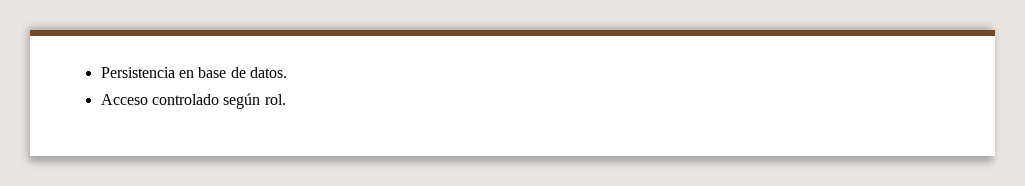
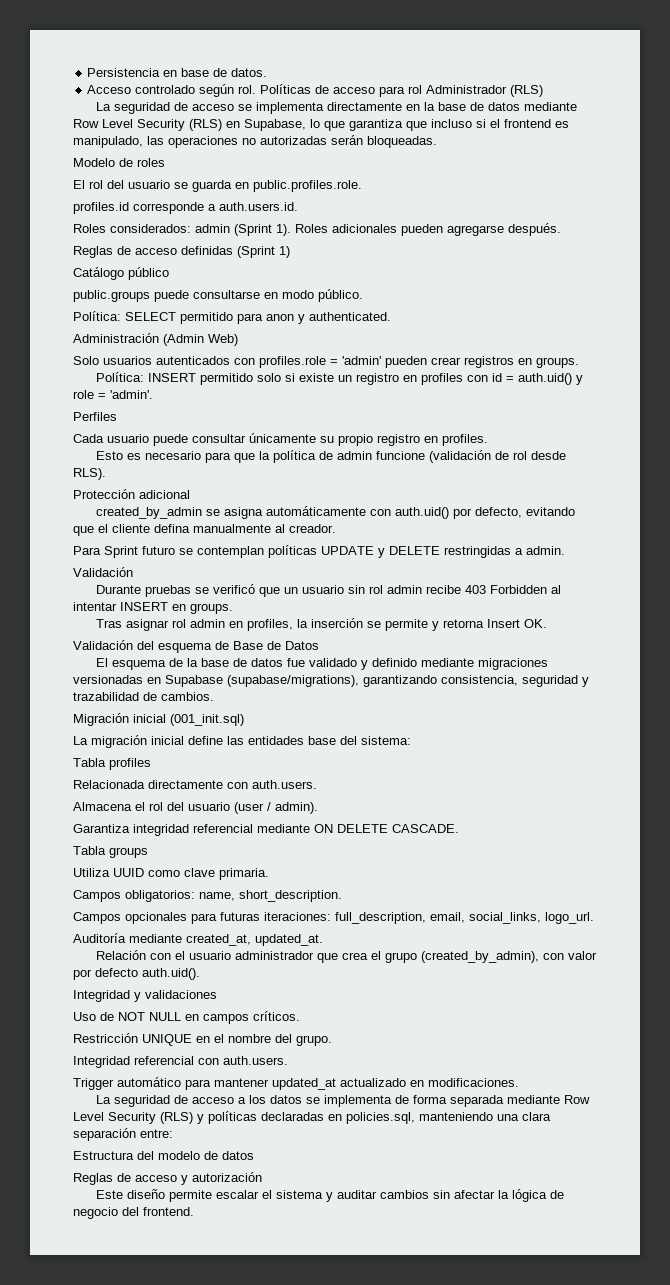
+ Políticas de acceso para rol Administrador (RLS)
+ La seguridad de acceso se implementa directamente en la base de datos mediante Row Level Security (RLS) en Supabase, lo que garantiza que incluso si el frontend es manipulado, las operaciones no autorizadas serán bloqueadas.
+ Modelo de roles
+ El rol del usuario se guarda en public.profiles.role.
+ profiles.id corresponde a auth.users.id.
+ Roles considerados: admin (Sprint 1). Roles adicionales pueden agregarse después.
+ Reglas de acceso definidas (Sprint 1)
+ Catálogo público
+ public.groups puede consultarse en modo público.
+ Política: SELECT permitido para anon y authenticated.
+ Administración (Admin Web)
+ Solo usuarios autenticados con profiles.role = 'admin' pueden crear registros en groups.
+ Política: INSERT permitido solo si existe un registro en profiles con id = auth.uid() y role = 'admin'.
+ Perfiles
+ Cada usuario puede consultar únicamente su propio registro en profiles.
+ Esto es necesario para que la política de admin funcione (validación de rol desde RLS).
+ Protección adicional
+ created_by_admin se asigna automáticamente con auth.uid() por defecto, evitando que el cliente defina manualmente al creador.
+ Para Sprint futuro se contemplan políticas UPDATE y DELETE restringidas a admin.
+ Validación
+ Durante pruebas se verificó que un usuario sin rol admin recibe 403 Forbidden al intentar INSERT en groups.
+ Tras asignar rol admin en profiles, la inserción se permite y retorna Insert OK.
+ Validación del esquema de Base de Datos
+ El esquema de la base de datos fue validado y definido mediante migraciones versionadas en Supabase (supabase/migrations), garantizando consistencia, seguridad y trazabilidad de cambios.
+ Migración inicial (001_init.sql)
+ La migración inicial define las entidades base del sistema:
+ Tabla profiles
+ Relacionada directamente con auth.users.
+ Almacena el rol del usuario (user / admin).
+ Garantiza integridad referencial mediante ON DELETE CASCADE.
+ Tabla groups
+ Utiliza UUID como clave primaria.
+ Campos obligatorios: name, short_description.
+ Campos opcionales para futuras iteraciones: full_description, email, social_links, logo_url.
+ Auditoría mediante created_at, updated_at.
+ Relación con el usuario administrador que crea el grupo (created_by_admin), con valor por defecto auth.uid().
+ Integridad y validaciones
+ Uso de NOT NULL en campos críticos.
+ Restricción UNIQUE en el nombre del grupo.
+ Integridad referencial con auth.users.
+ Trigger automático para mantener updated_at actualizado en modificaciones.
+ La seguridad de acceso a los datos se implementa de forma separada mediante Row Level Security (RLS) y políticas declaradas en policies.sql, manteniendo una clara separación entre:
+ Estructura del modelo de datos
+ Reglas de acceso y autorización
+ Este diseño permite escalar el sistema y auditar cambios sin afectar la lógica de negocio del frontend.

